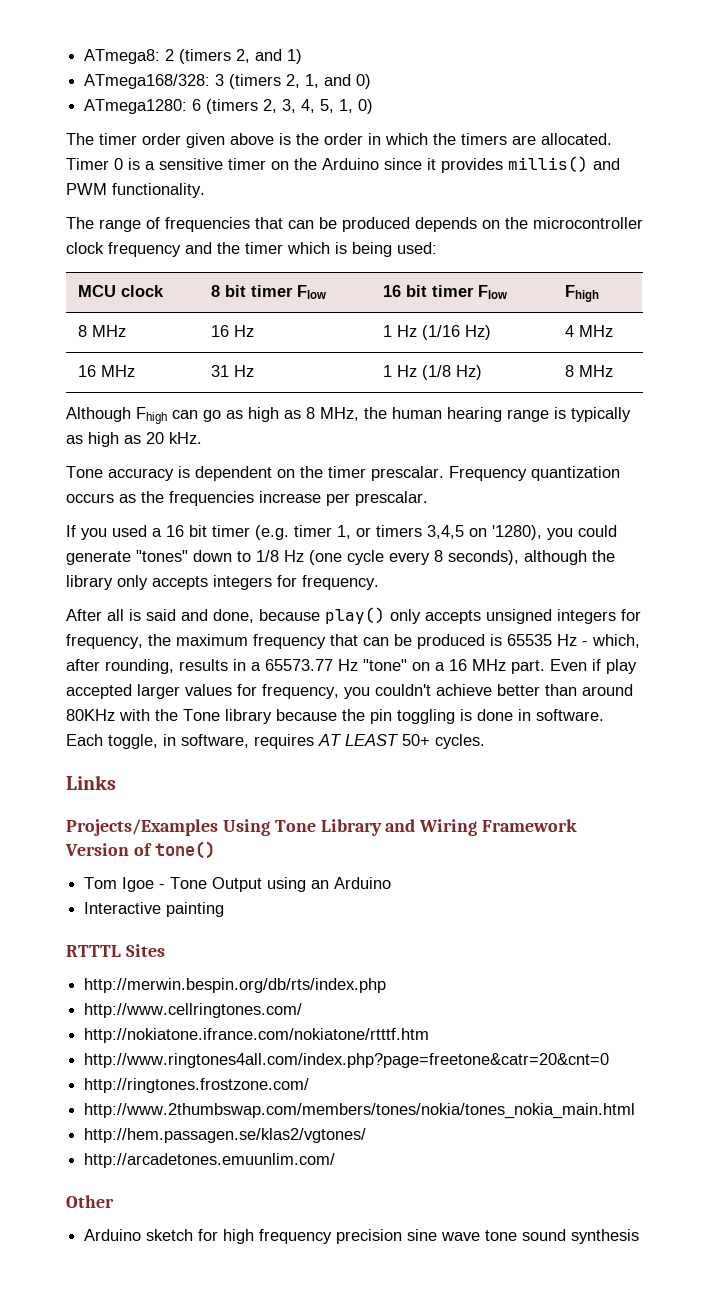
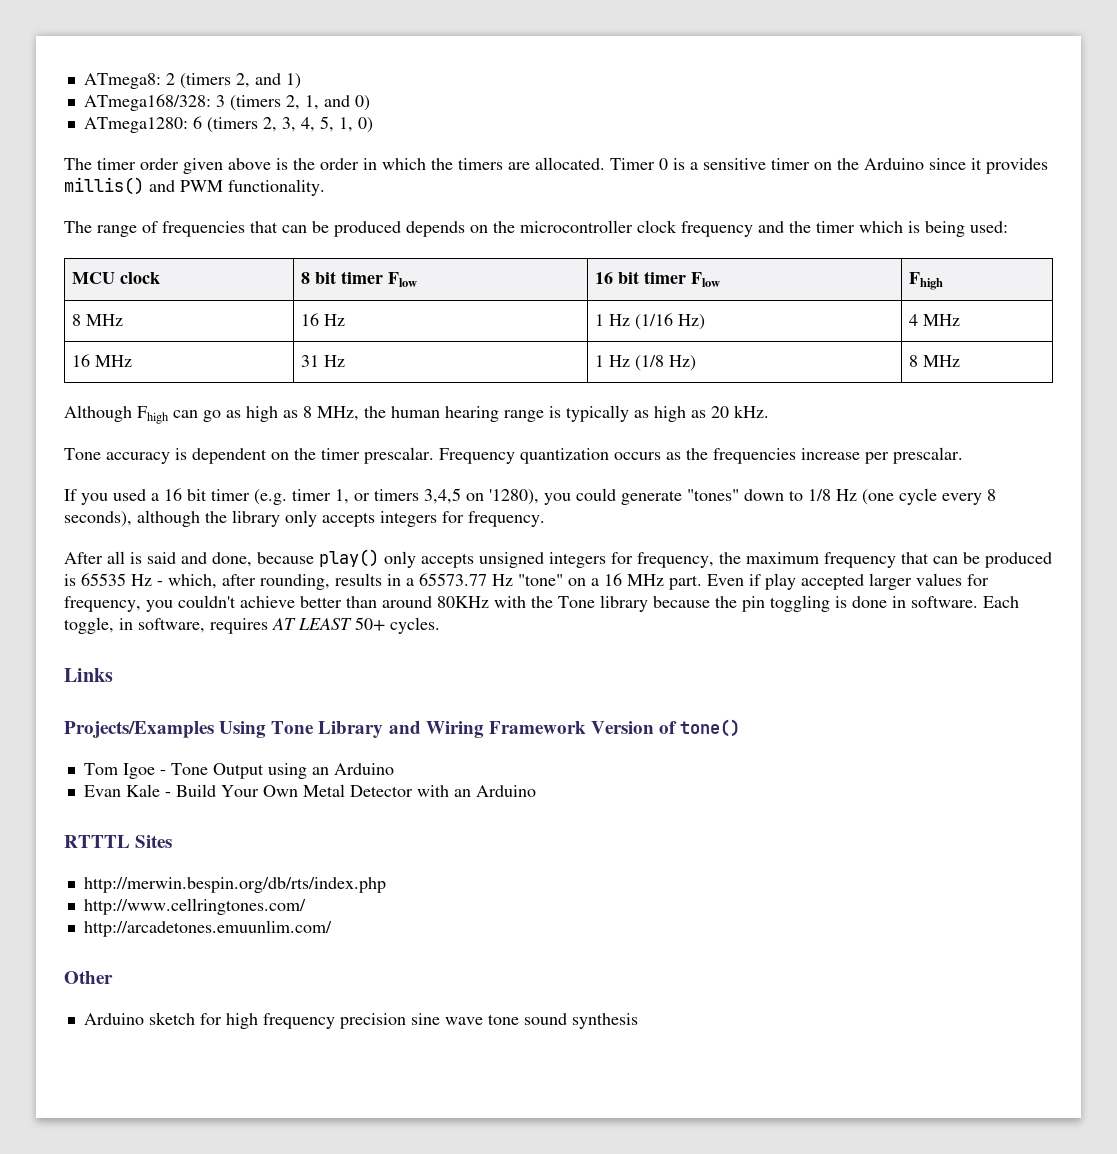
- Interactive painting
+ Evan Kale - Build Your Own Metal Detector with an Arduino
- http://nokiatone.ifrance.com/nokiatone/rtttf.htm
- http://www.ringtones4all.com/index.php?page=freetone&catr=20&cnt=0
- http://ringtones.frostzone.com/
- http://www.2thumbswap.com/members/tones/nokia/tones_nokia_main.html
- http://hem.passagen.se/klas2/vgtones/

